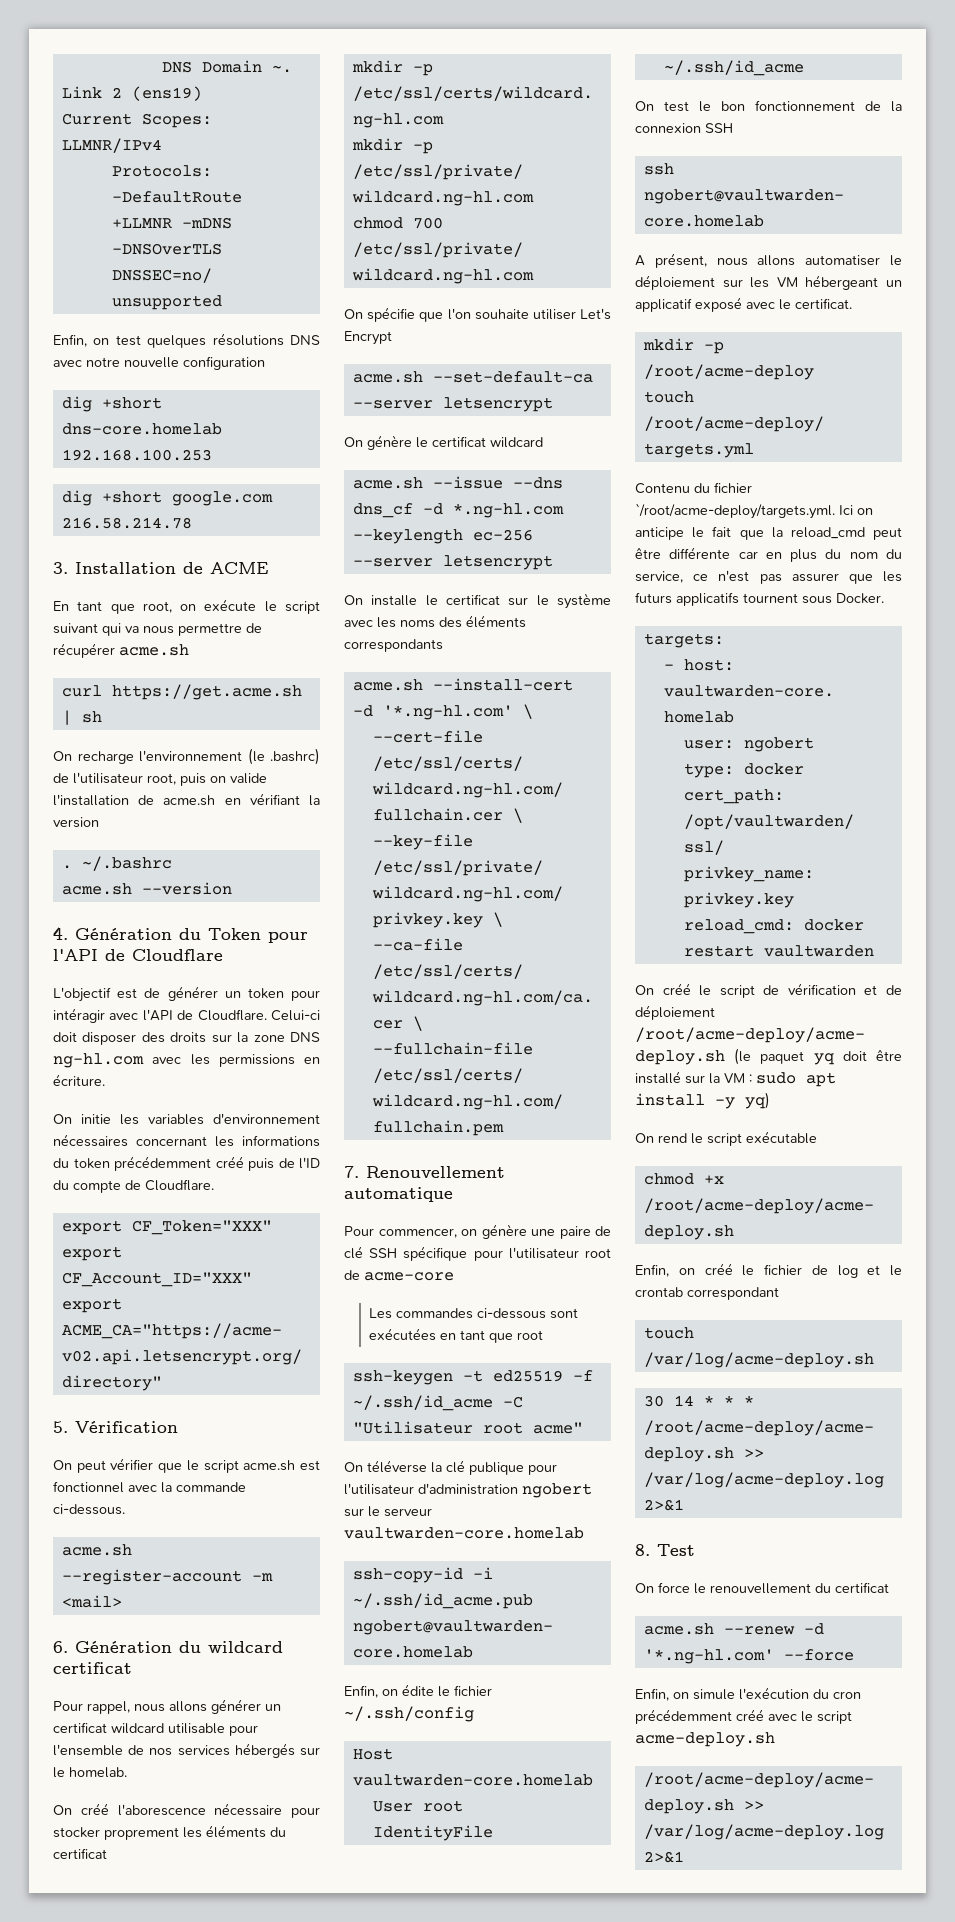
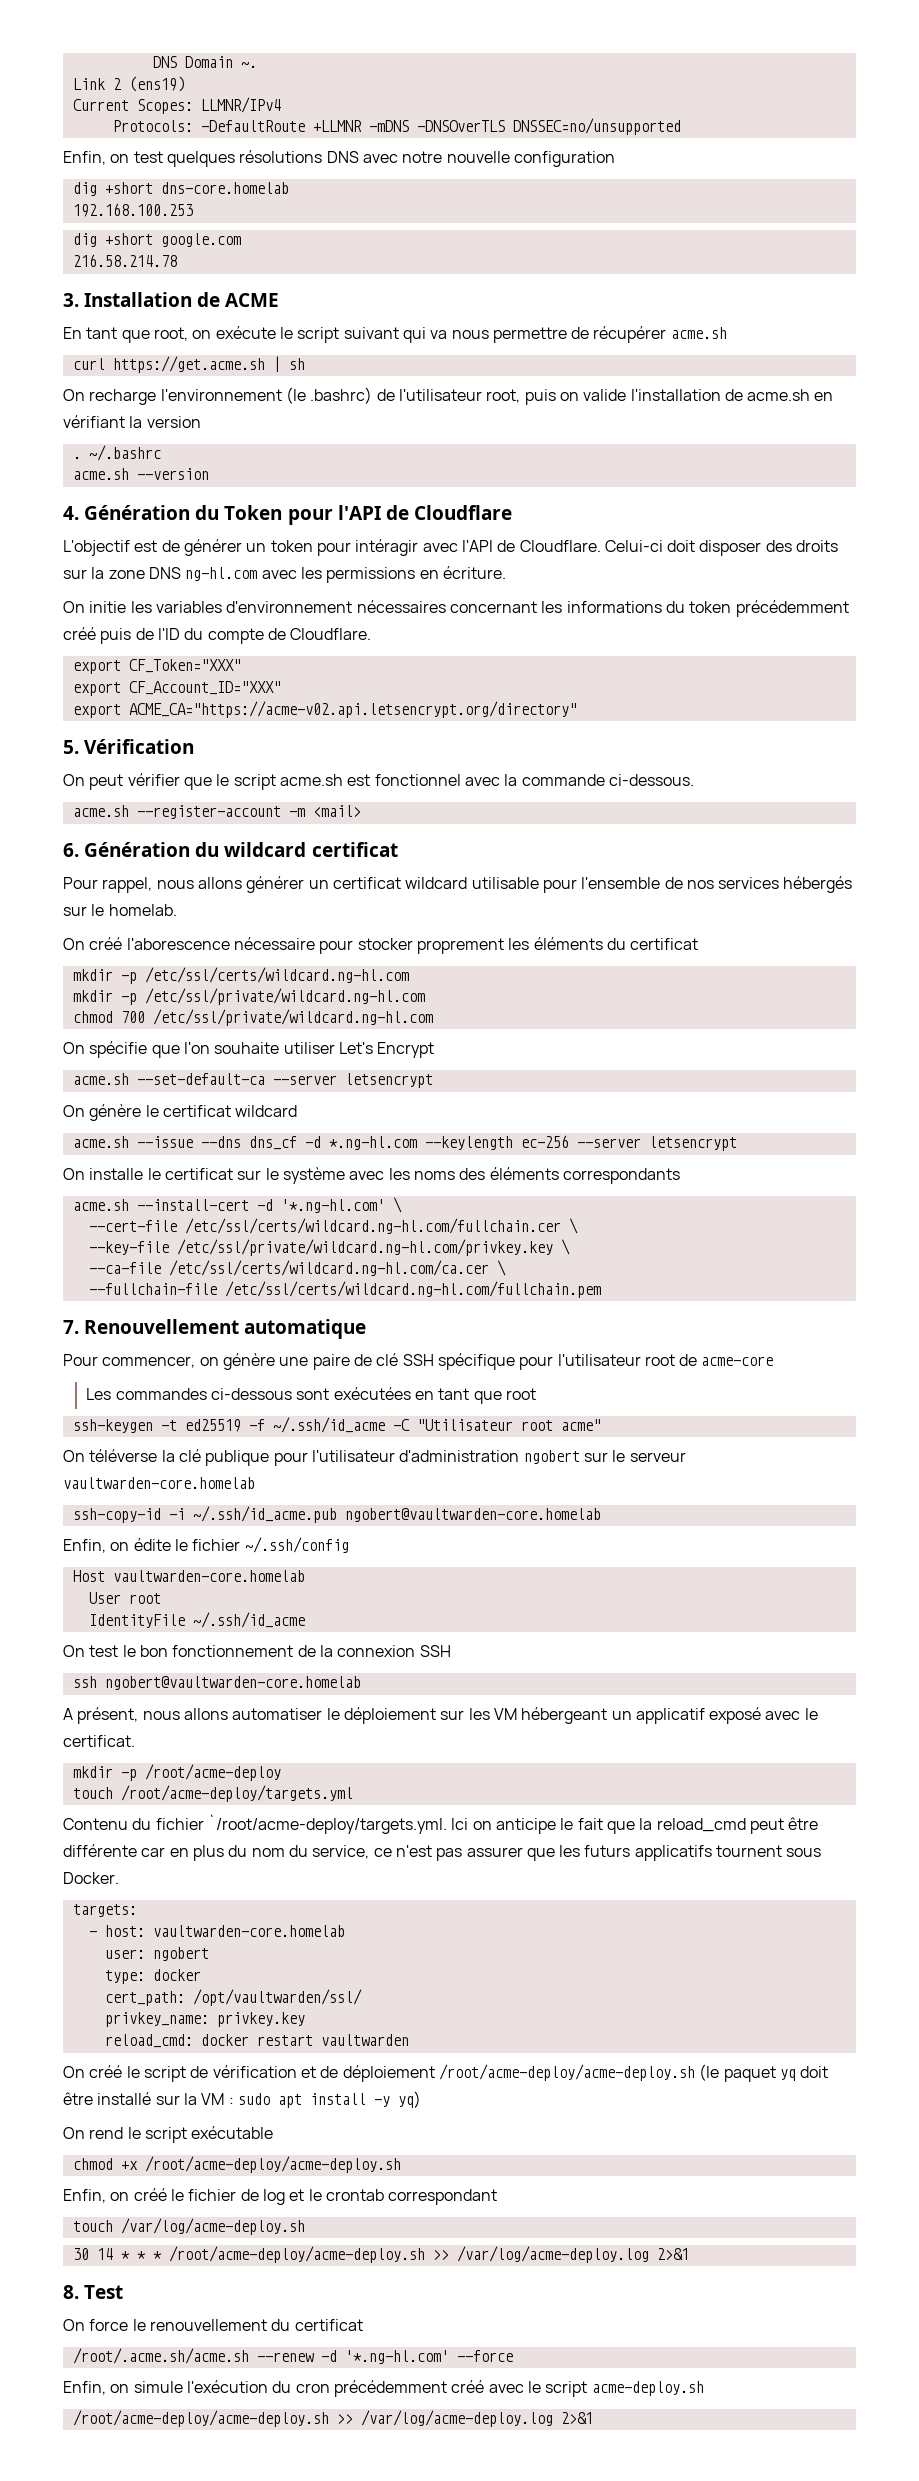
- acme.sh --renew -d '*.ng-hl.com' --force
+ /root/.acme.sh/acme.sh --renew -d '*.ng-hl.com' --force

